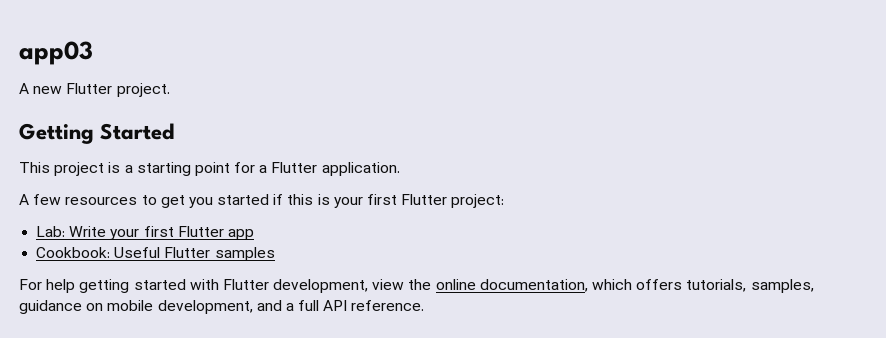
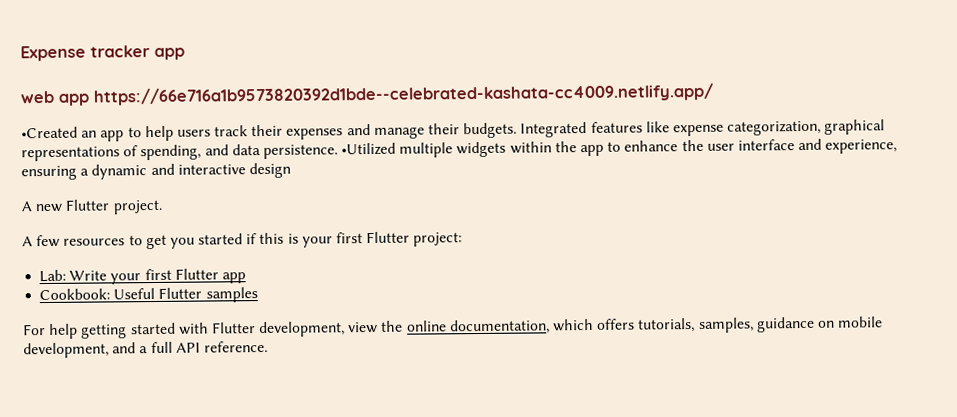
- app03
+ Expense tracker app
+ web app https://66e716a1b9573820392d1bde--celebrated-kashata-cc4009.netlify.app/
+ •Created an app to help users track their expenses and manage their budgets. Integrated features like expense categorization, graphical representations of spending, and data persistence. •Utilized multiple widgets within the app to enhance the user interface and experience, ensuring a dynamic and interactive design
  A new Flutter project.
- Getting Started
- This project is a starting point for a Flutter application.

